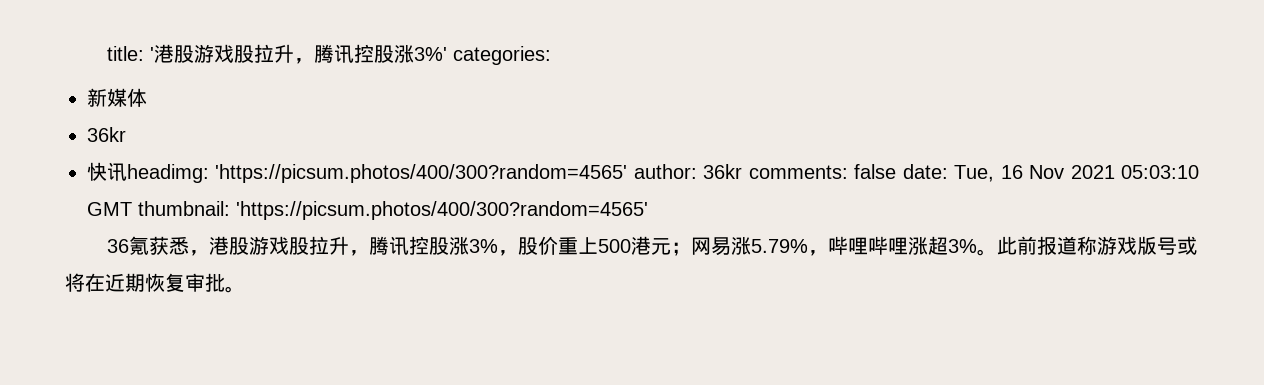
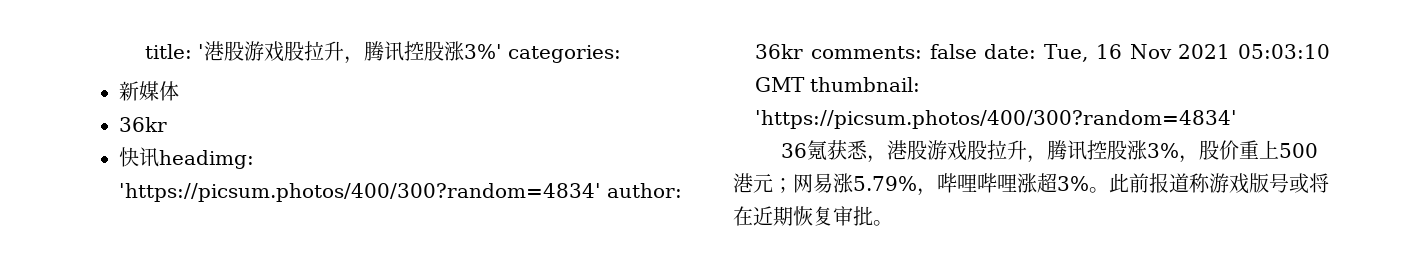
- 快讯headimg: 'https://picsum.photos/400/300?random=4565' author: 36kr comments: false date: Tue, 16 Nov 2021 05:03:10 GMT thumbnail: 'https://picsum.photos/400/300?random=4565'
+ 快讯headimg: 'https://picsum.photos/400/300?random=4834' author: 36kr comments: false date: Tue, 16 Nov 2021 05:03:10 GMT thumbnail: 'https://picsum.photos/400/300?random=4834'

